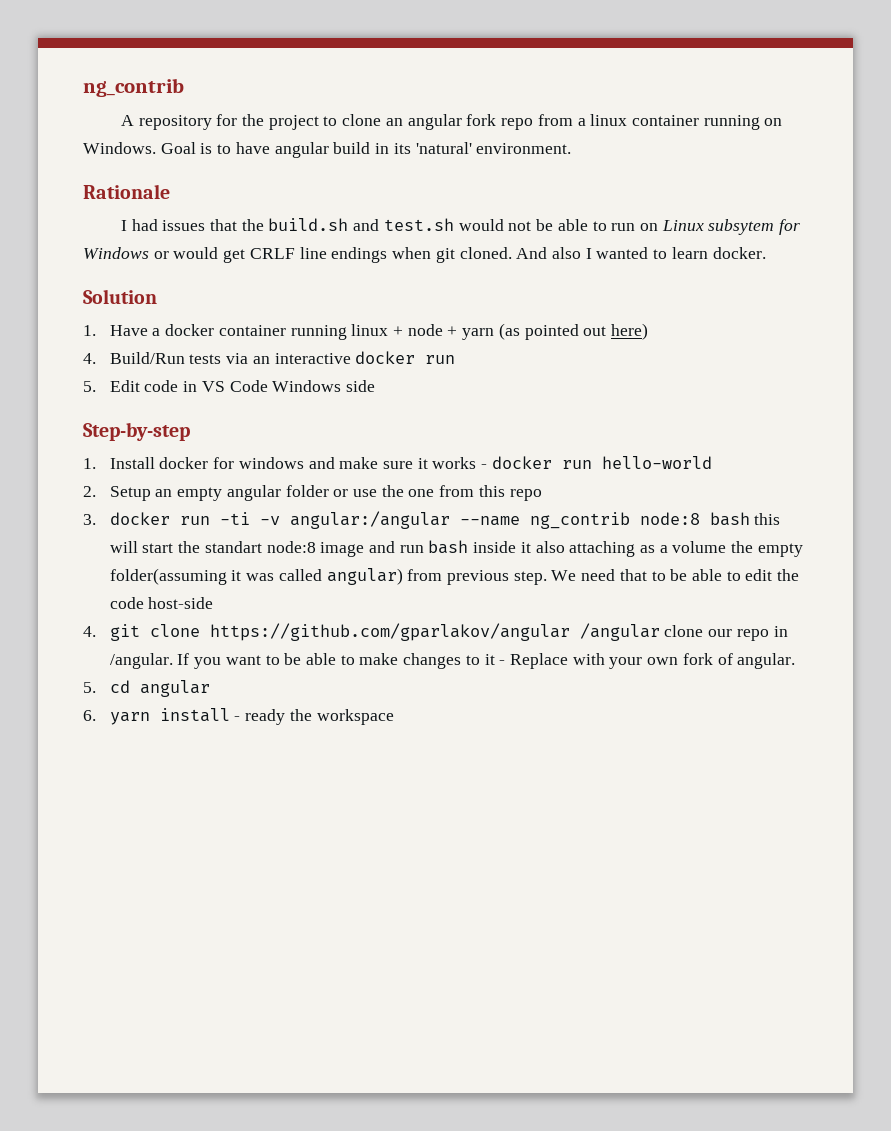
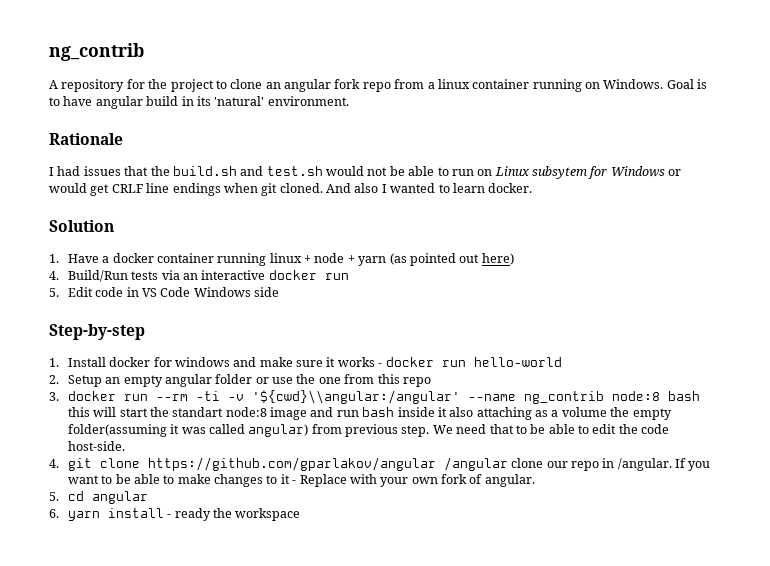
- 3. docker run -ti -v angular:/angular --name ng_contrib node:8 bash this will start the standart node:8 image and run bash inside it also attaching as a volume the empty folder(assuming it was called angular) from previous step.
+ 3. docker run --rm -ti -v '${cwd}\\angular:/angular' --name ng_contrib node:8 bash this will start the standart node:8 image and run bash inside it also attaching as a volume the empty folder(assuming it was called angular) from previous step.
- We need that to be able to edit the code host-side
+ We need that to be able to edit the code host-side.

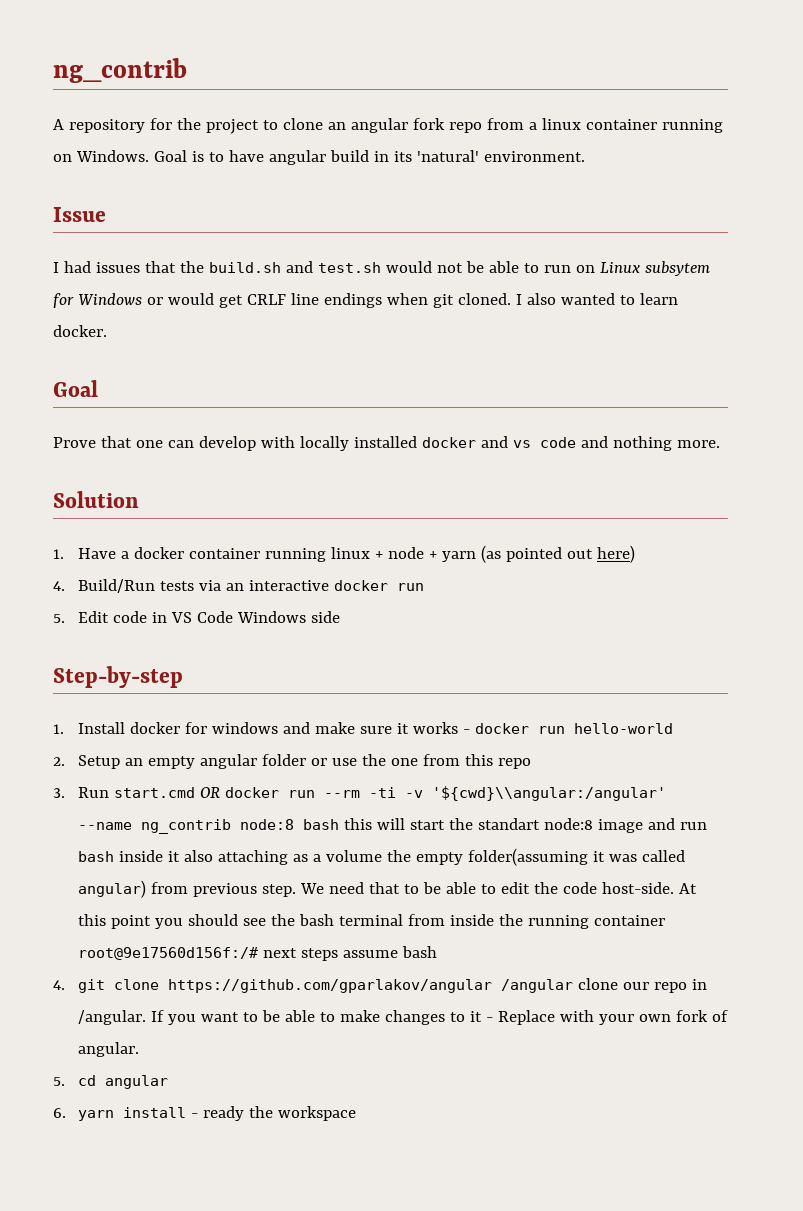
- Rationale
+ Issue
- And also I wanted to learn docker.
+ I also wanted to learn docker.
+ Goal
+ Prove that one can develop with locally installed docker and vs code and nothing more.
- 3. docker run --rm -ti -v '${cwd}\\angular:/angular' --name ng_contrib node:8 bash this will start the standart node:8 image and run bash inside it also attaching as a volume the empty folder(assuming it was called angular) from previous step.
+ 3. Run start.cmd OR docker run --rm -ti -v '${cwd}\\angular:/angular' --name ng_contrib node:8 bash this will start the standart node:8 image and run bash inside it also attaching as a volume the empty folder(assuming it was called angular) from previous step.
+ At this point you should see the bash terminal from inside the running container root@9e17560d156f:/# next steps assume bash

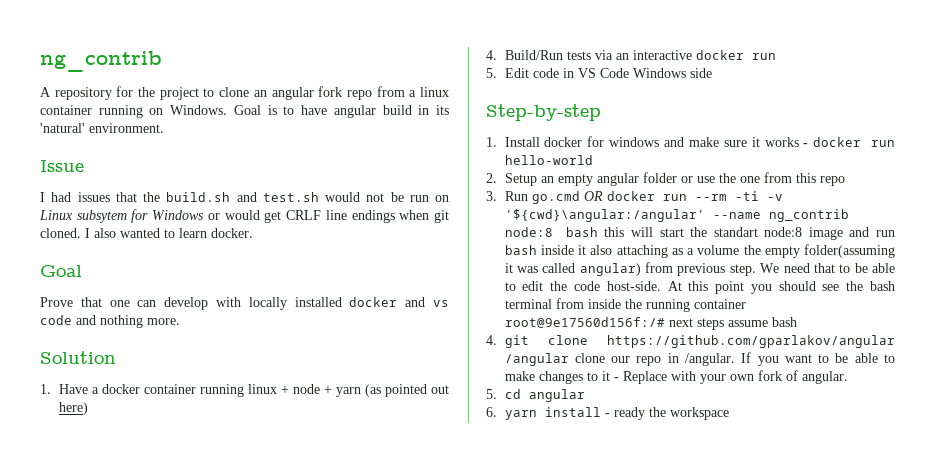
- I had issues that the build.sh and test.sh would not be able to run on Linux subsytem for Windows or would get CRLF line endings when git cloned.
+ I had issues that the build.sh and test.sh would not be run on Linux subsytem for Windows or would get CRLF line endings when git cloned.
- 3. Run start.cmd OR docker run --rm -ti -v '${cwd}\\angular:/angular' --name ng_contrib node:8 bash this will start the standart node:8 image and run bash inside it also attaching as a volume the empty folder(assuming it was called angular) from previous step.
+ 3. Run go.cmd OR docker run --rm -ti -v '${cwd}\angular:/angular' --name ng_contrib node:8 bash this will start the standart node:8 image and run bash inside it also attaching as a volume the empty folder(assuming it was called angular) from previous step.

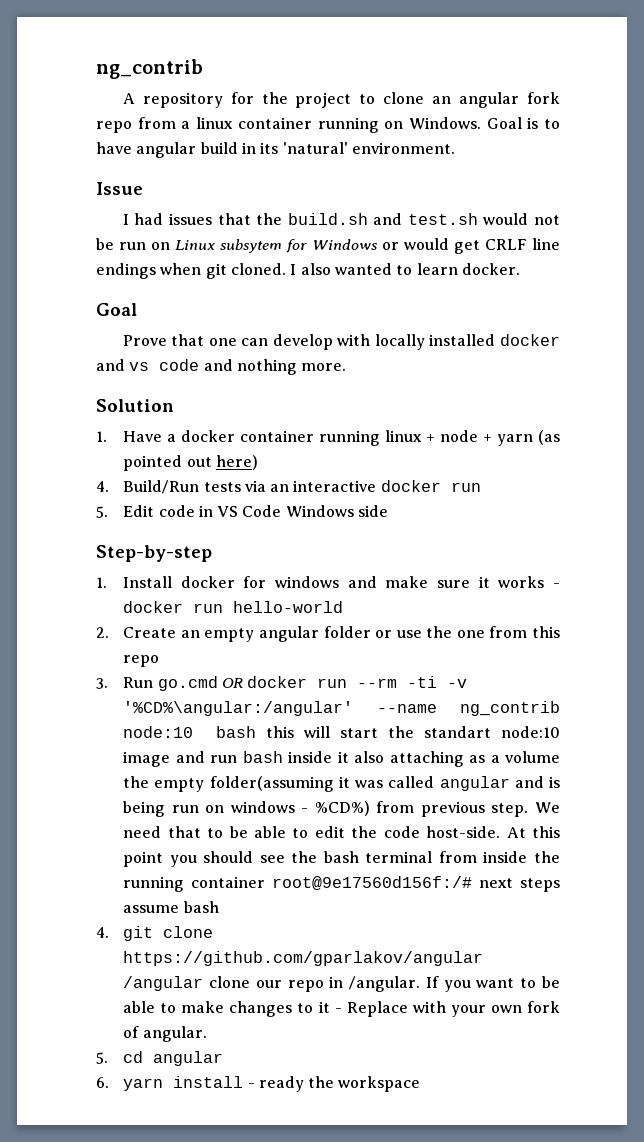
- 2. Setup an empty angular folder or use the one from this repo
+ 2. Create an empty angular folder or use the one from this repo
- 3. Run go.cmd OR docker run --rm -ti -v '${cwd}\angular:/angular' --name ng_contrib node:8 bash this will start the standart node:8 image and run bash inside it also attaching as a volume the empty folder(assuming it was called angular) from previous step.
+ 3. Run go.cmd OR docker run --rm -ti -v '%CD%\angular:/angular' --name ng_contrib node:10 bash this will start the standart node:10 image and run bash inside it also attaching as a volume the empty folder(assuming it was called angular and is being run on windows - %CD%) from previous step.

